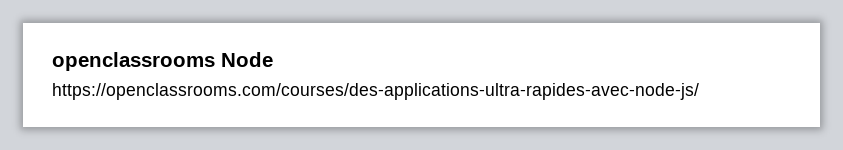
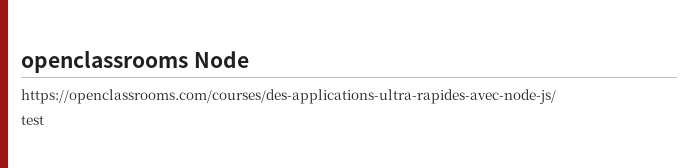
+ test

